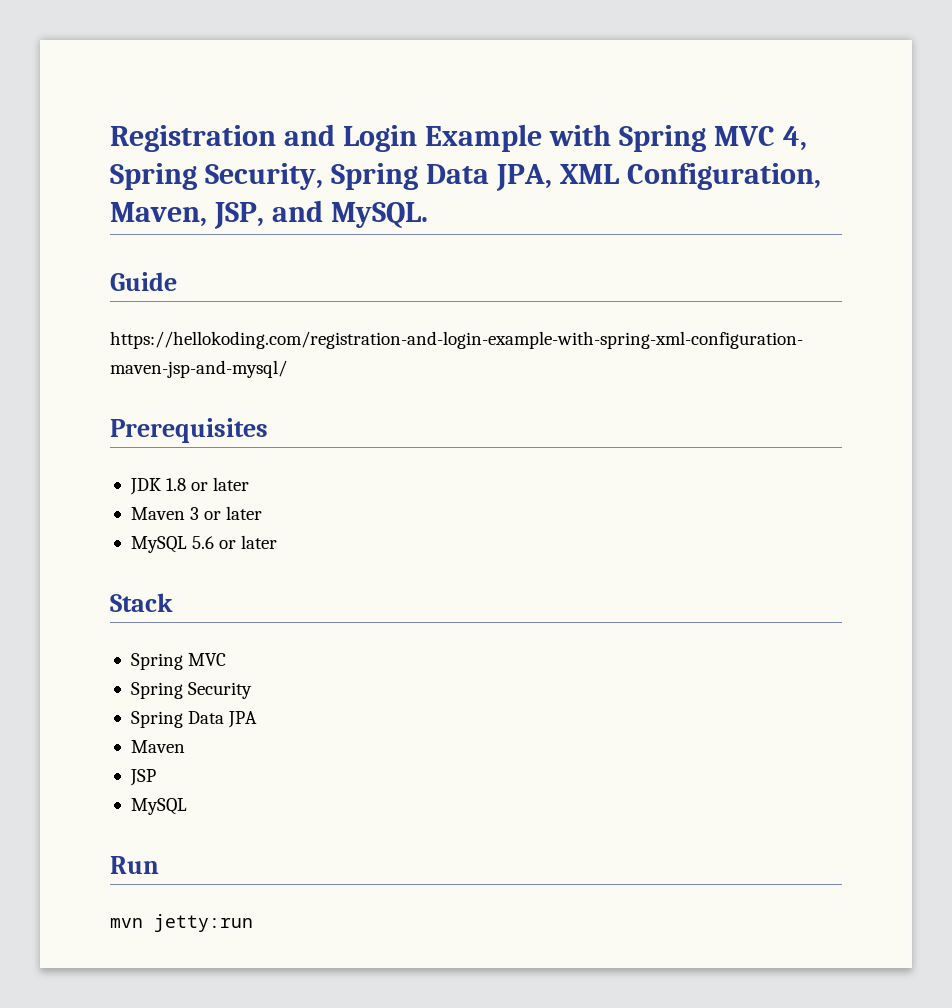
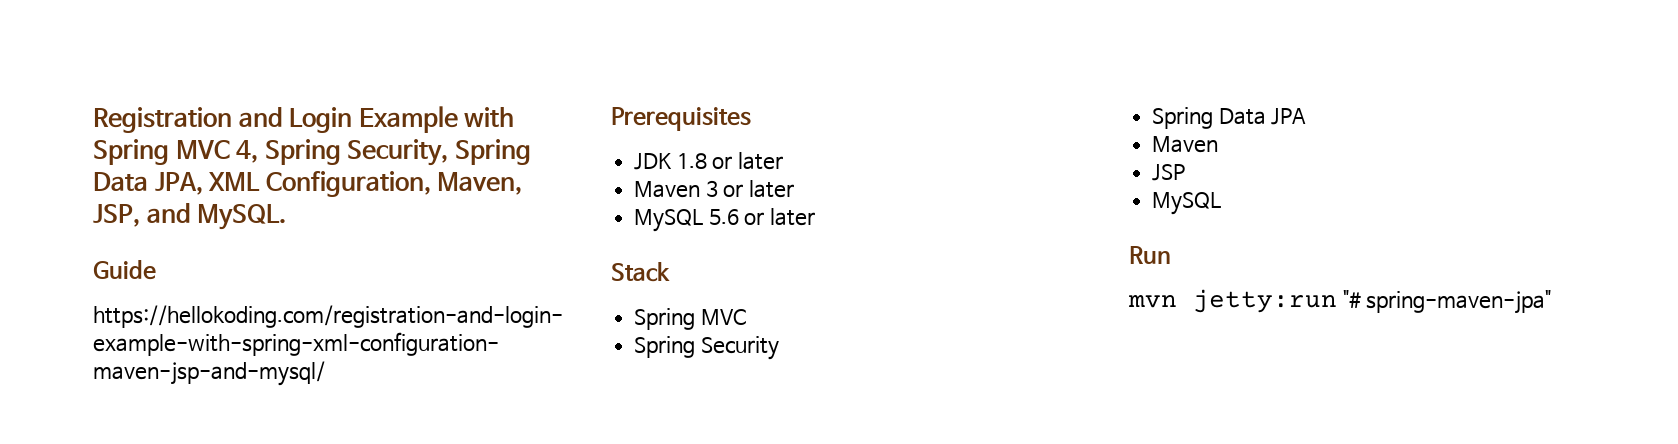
- mvn jetty:run
+ mvn jetty:run "# spring-maven-jpa"

